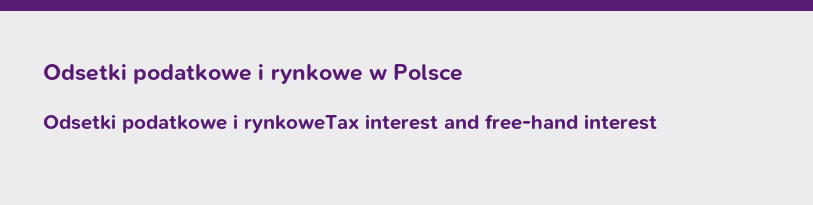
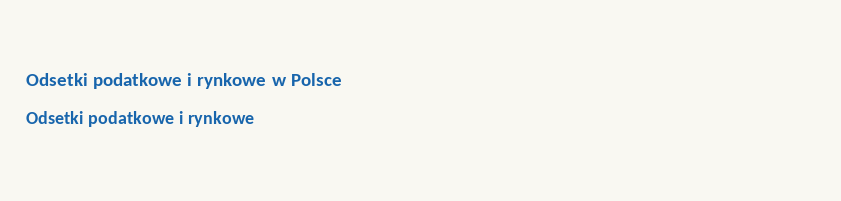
  Odsetki podatkowe i rynkowe w Polsce
- Odsetki podatkowe i rynkoweTax interest and free-hand interest
+ Odsetki podatkowe i rynkowe

